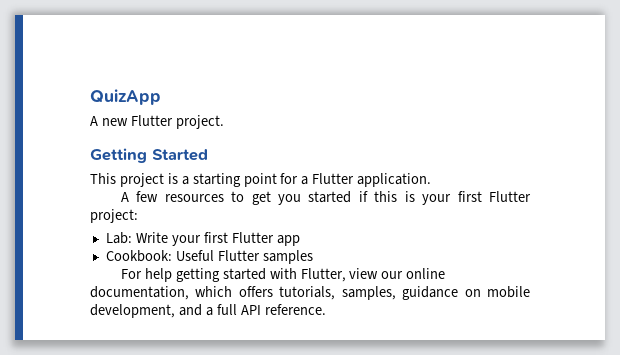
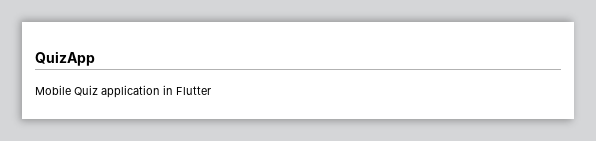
- A new Flutter project.
- Getting Started
- This project is a starting point for a Flutter application.
- A few resources to get you started if this is your first Flutter project:
- Lab: Write your first Flutter app
- Cookbook: Useful Flutter samples
- For help getting started with Flutter, view our online documentation, which offers tutorials, samples, guidance on mobile development, and a full API reference.
+ Mobile Quiz application in Flutter

